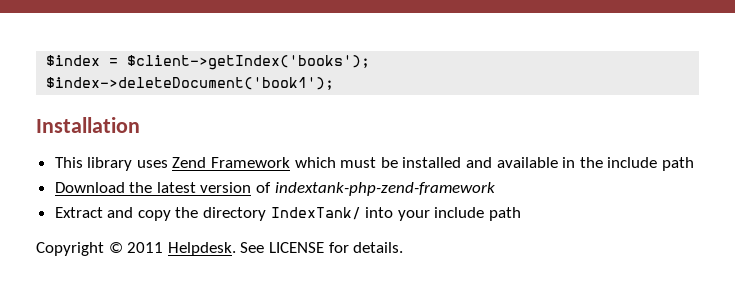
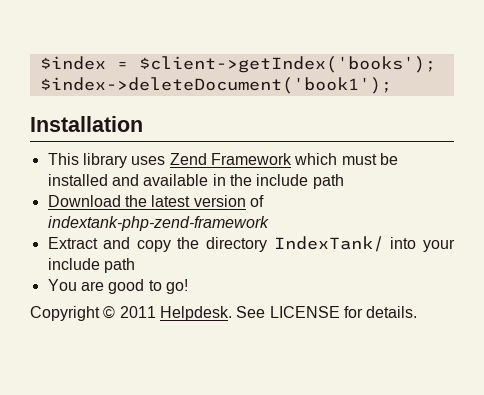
+ You are good to go!

